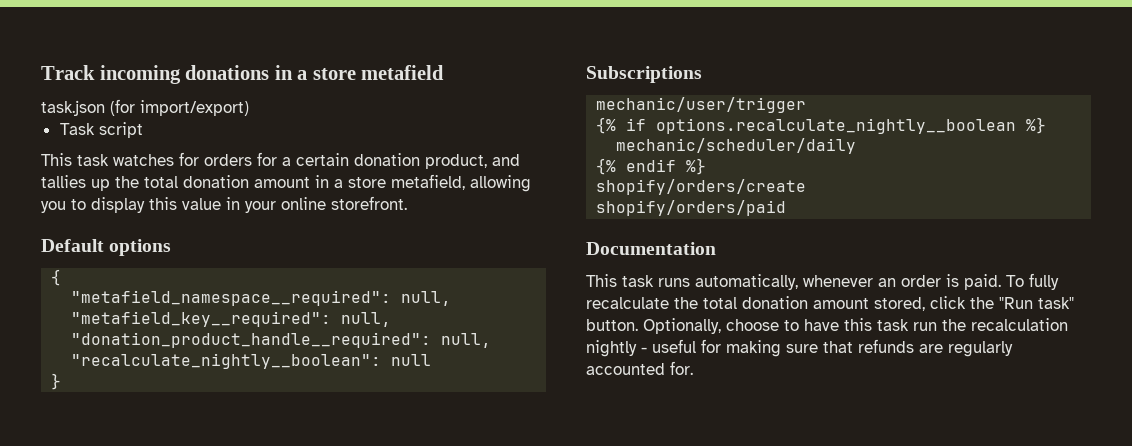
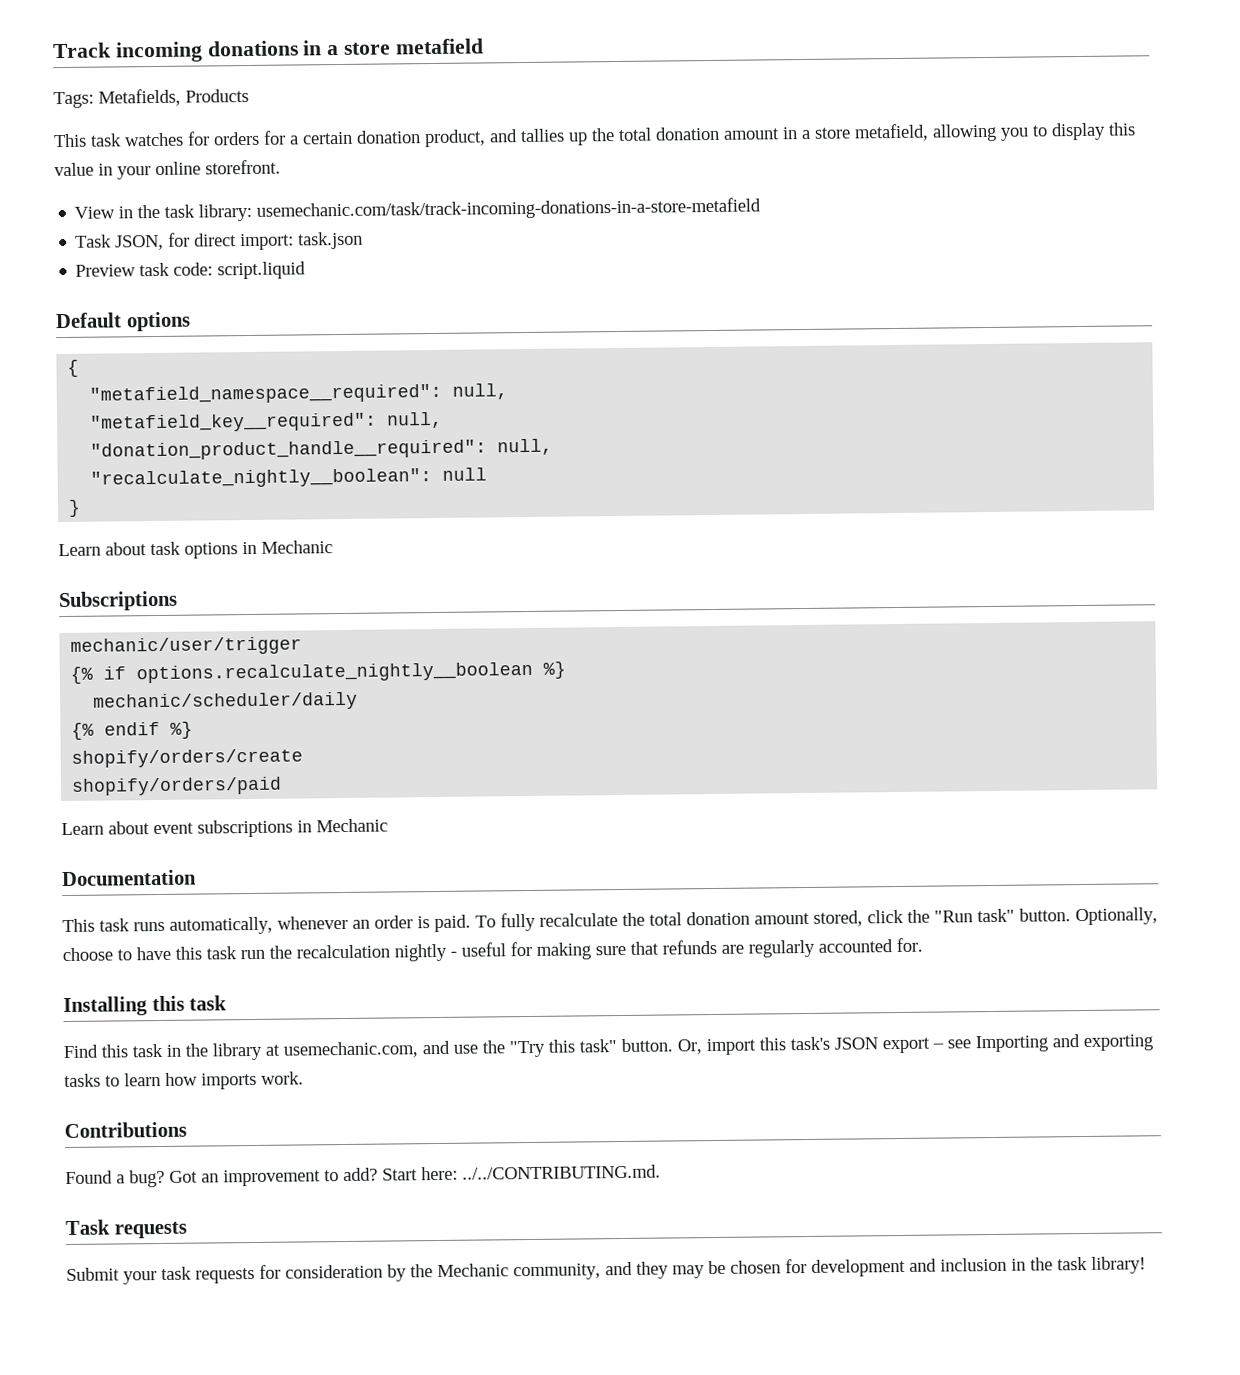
- task.json (for import/export)
- Task script
+ Tags: Metafields, Products
+ View in the task library: usemechanic.com/task/track-incoming-donations-in-a-store-metafield
+ Task JSON, for direct import: task.json
+ Preview task code: script.liquid
+ Learn about task options in Mechanic
+ Learn about event subscriptions in Mechanic
+ Installing this task
+ Find this task in the library at usemechanic.com, and use the "Try this task" button. Or, import this task's JSON export – see Importing and exporting tasks to learn how imports work.
+ Contributions
+ Found a bug? Got an improvement to add? Start here: ../../CONTRIBUTING.md.
+ Task requests
+ Submit your task requests for consideration by the Mechanic community, and they may be chosen for development and inclusion in the task library!

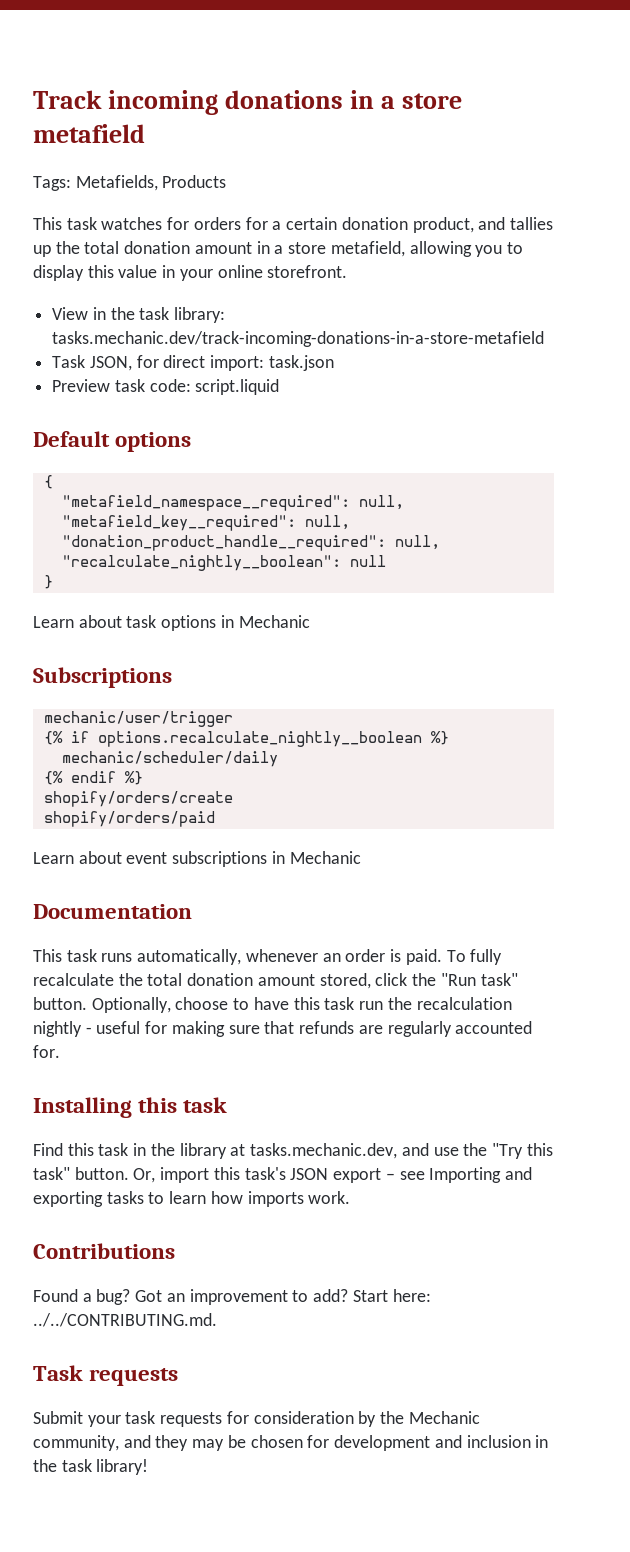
- View in the task library: usemechanic.com/task/track-incoming-donations-in-a-store-metafield
+ View in the task library: tasks.mechanic.dev/track-incoming-donations-in-a-store-metafield
- Find this task in the library at usemechanic.com, and use the "Try this task" button.
+ Find this task in the library at tasks.mechanic.dev, and use the "Try this task" button.

